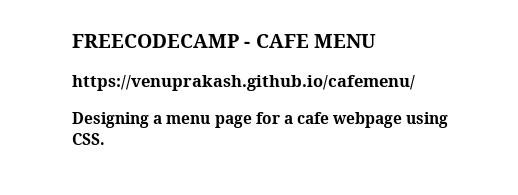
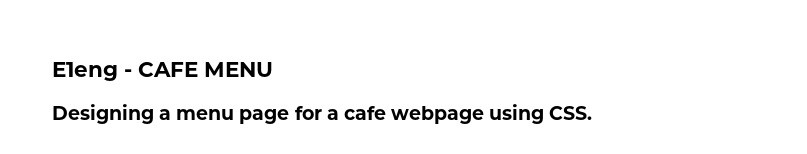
- FREECODECAMP - CAFE MENU
+ E1eng - CAFE MENU
- https://venuprakash.github.io/cafemenu/

